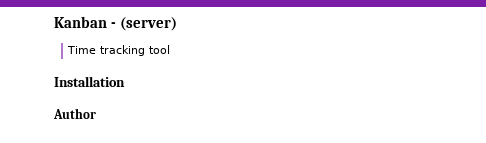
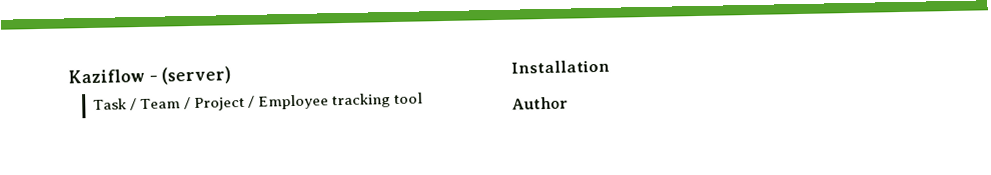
- Kanban - (server)
+ Kaziflow - (server)
- Time tracking tool
+ Task / Team / Project / Employee tracking tool

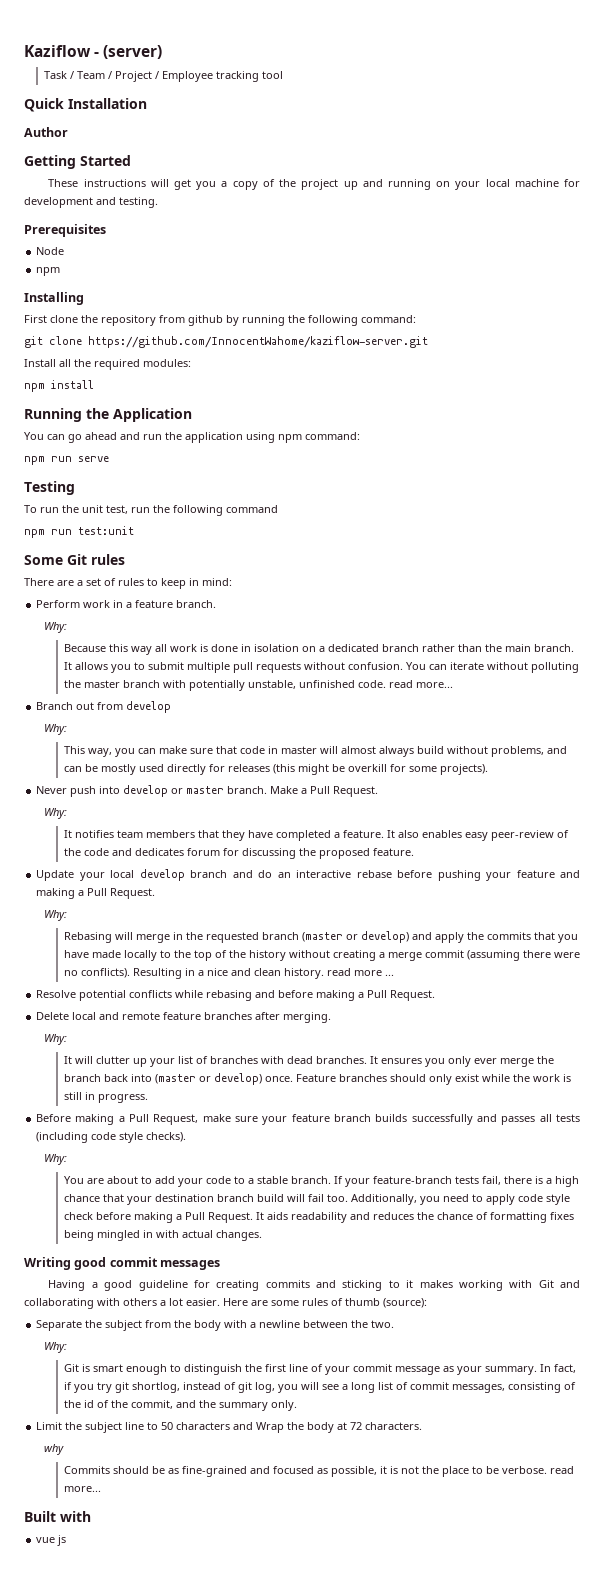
- Installation
+ Quick Installation
+ Getting Started
+ These instructions will get you a copy of the project up and running on your local machine for development and testing.
+ Prerequisites
+ Node
+ npm
+ Installing
+ First clone the repository from github by running the following command:
+ git clone https://github.com/InnocentWahome/kaziflow-server.git
+ Install all the required modules:
+ npm install
+ Running the Application
+ You can go ahead and run the application using npm command:
+ npm run serve
+ Testing
+ To run the unit test, run the following command
+ npm run test:unit
+ Some Git rules
+ There are a set of rules to keep in mind:
+ Perform work in a feature branch.
+ Why:
+ Because this way all work is done in isolation on a dedicated branch rather than the main branch. It allows you to submit multiple pull requests without confusion. You can iterate without polluting the master branch with potentially unstable, unfinished code. read more...
+ Branch out from develop
+ Why:
+ This way, you can make sure that code in master will almost always build without problems, and can be mostly used directly for releases (this might be overkill for some projects).
+ Never push into develop or master branch. Make a Pull Request.
+ Why:
+ It notifies team members that they have completed a feature. It also enables easy peer-review of the code and dedicates forum for discussing the proposed feature.
+ Update your local develop branch and do an interactive rebase before pushing your feature and making a Pull Request.
+ Why:
+ Rebasing will merge in the requested branch (master or develop) and apply the commits that you have made locally to the top of the history without creating a merge commit (assuming there were no conflicts). Resulting in a nice and clean history. read more ...
+ Resolve potential conflicts while rebasing and before making a Pull Request.
+ Delete local and remote feature branches after merging.
+ Why:
+ It will clutter up your list of branches with dead branches. It ensures you only ever merge the branch back into (master or develop) once. Feature branches should only exist while the work is still in progress.
+ Before making a Pull Request, make sure your feature branch builds successfully and passes all tests (including code style checks).
+ Why:
+ You are about to add your code to a stable branch. If your feature-branch tests fail, there is a high chance that your destination branch build will fail too. Additionally, you need to apply code style check before making a Pull Request. It aids readability and reduces the chance of formatting fixes being mingled in with actual changes.
+ Writing good commit messages
+ Having a good guideline for creating commits and sticking to it makes working with Git and collaborating with others a lot easier. Here are some rules of thumb (source):
+ Separate the subject from the body with a newline between the two.
+ Why:
+ Git is smart enough to distinguish the first line of your commit message as your summary. In fact, if you try git shortlog, instead of git log, you will see a long list of commit messages, consisting of the id of the commit, and the summary only.
+ Limit the subject line to 50 characters and Wrap the body at 72 characters.
+ why
+ Commits should be as fine-grained and focused as possible, it is not the place to be verbose. read more...
+ Built with
+ vue js

